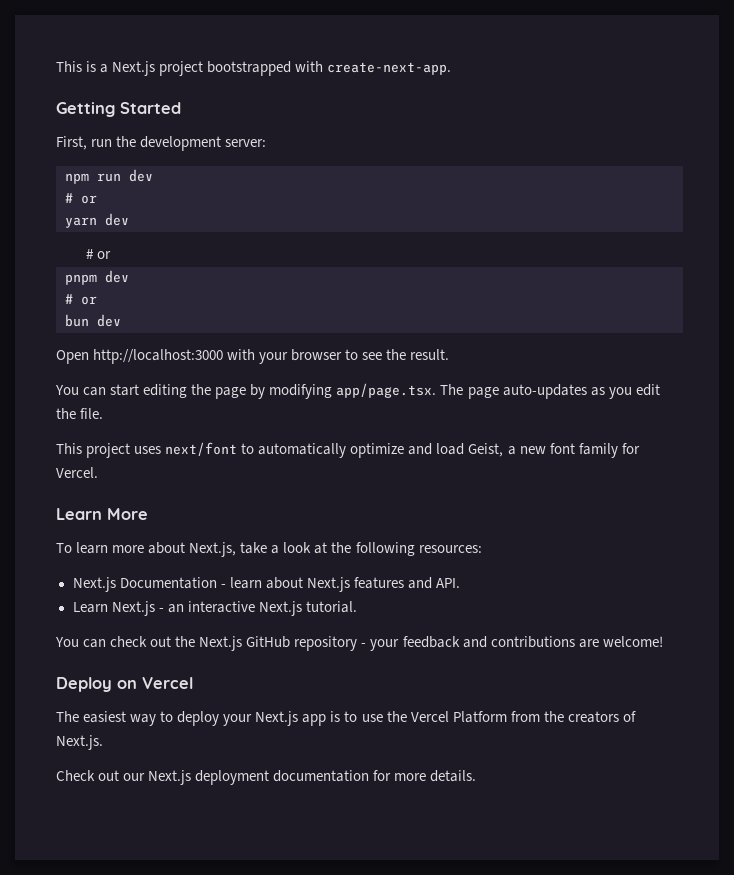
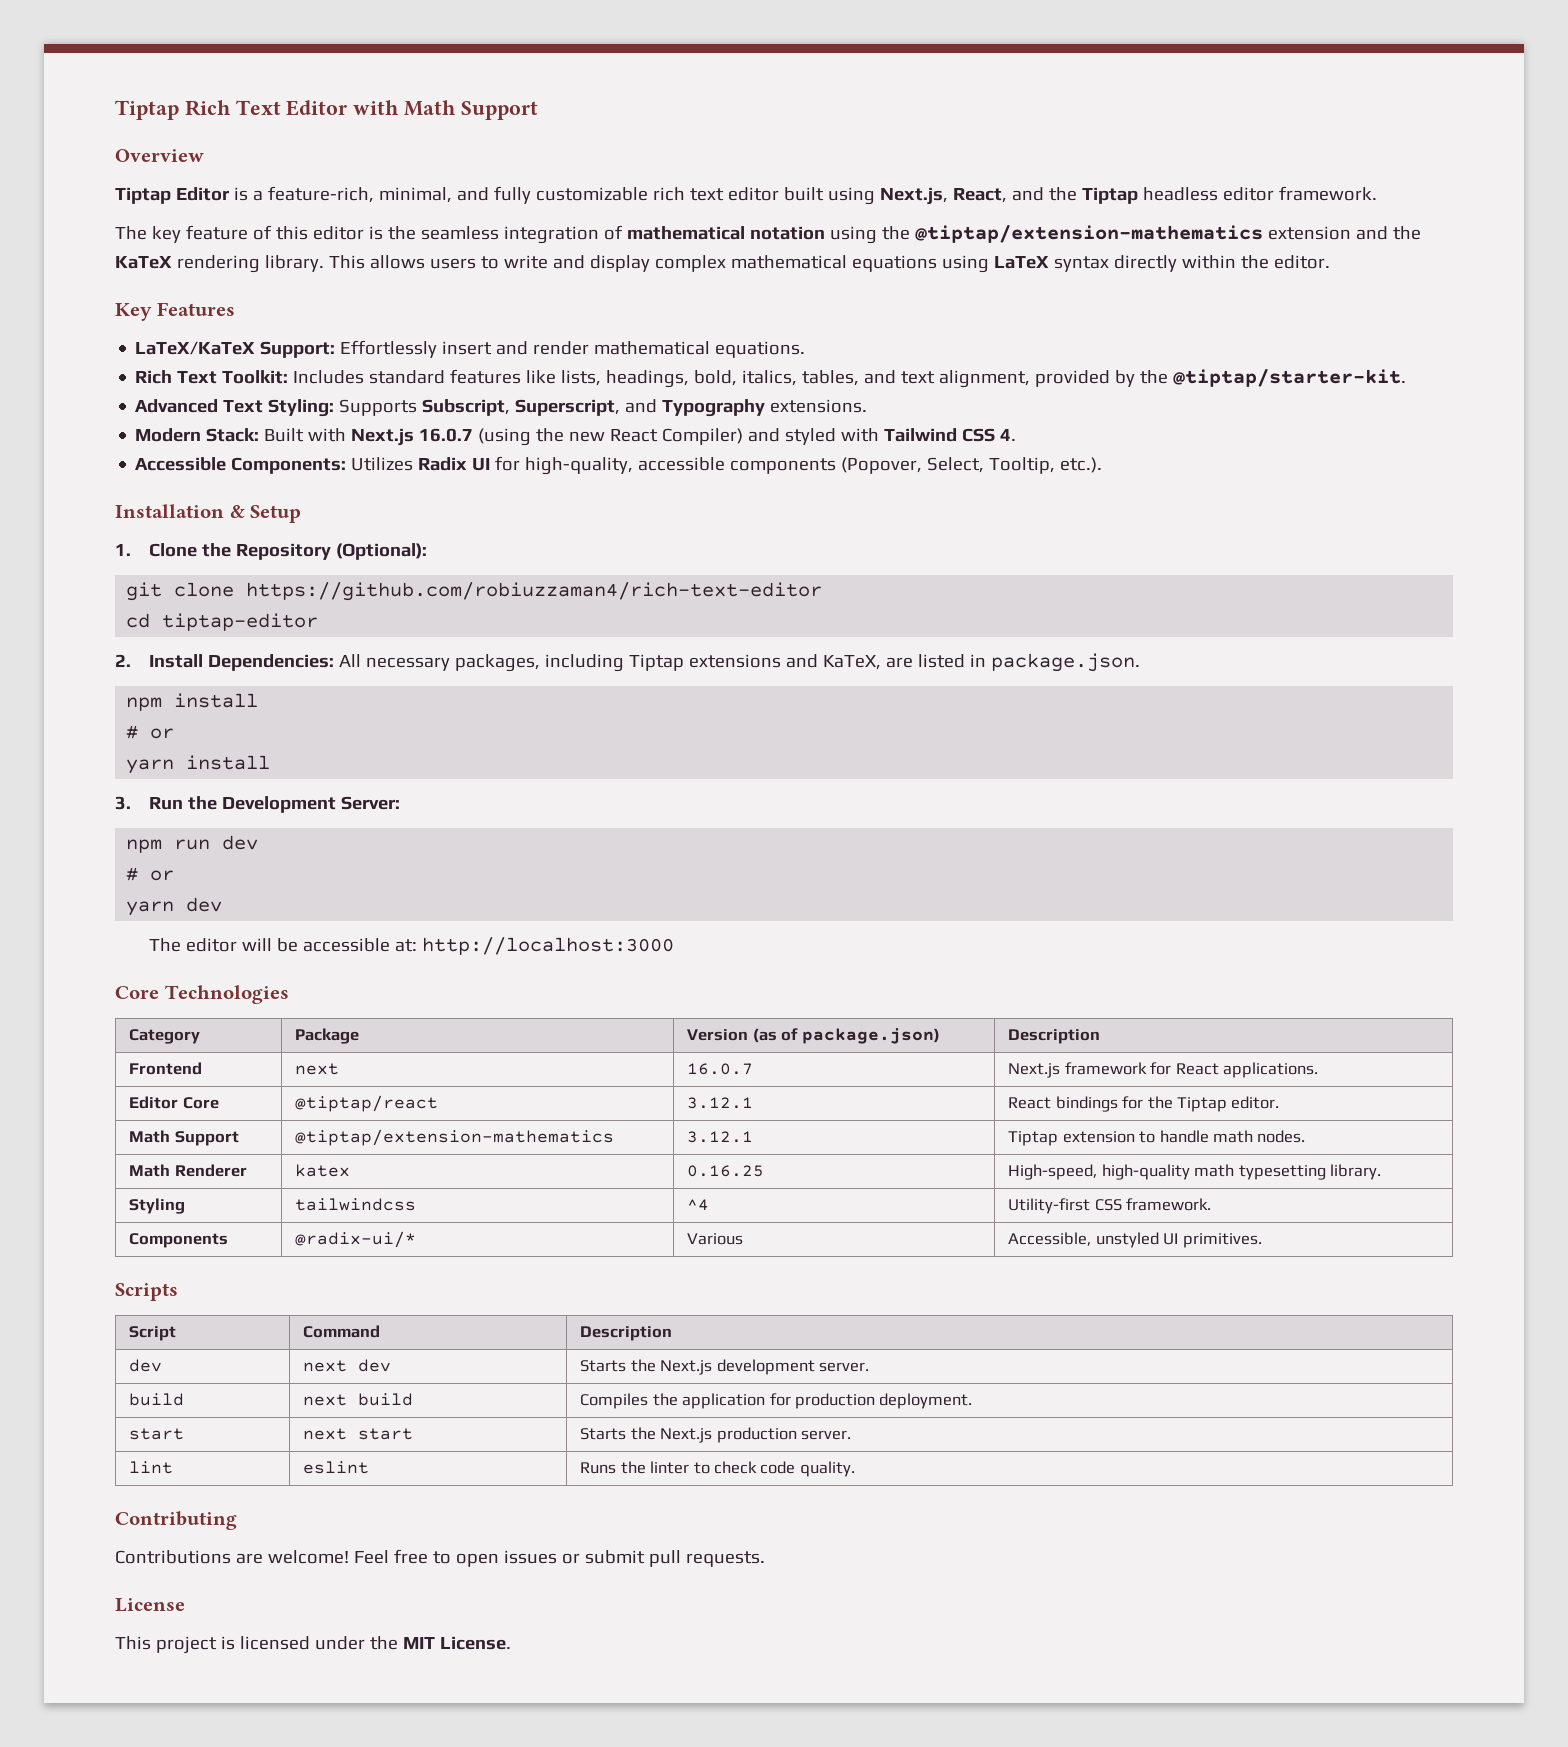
- This is a Next.js project bootstrapped with create-next-app.
- Getting Started
- First, run the development server:
+ Tiptap Rich Text Editor with Math Support
+ Overview
+ Tiptap Editor is a feature-rich, minimal, and fully customizable rich text editor built using Next.js, React, and the Tiptap headless editor framework.
+ The key feature of this editor is the seamless integration of mathematical notation using the @tiptap/extension-mathematics extension and the KaTeX rendering library. This allows users to write and display complex mathematical equations using LaTeX syntax directly within the editor.
+ Key Features
+ LaTeX/KaTeX Support: Effortlessly insert and render mathematical equations.
+ Rich Text Toolkit: Includes standard features like lists, headings, bold, italics, tables, and text alignment, provided by the @tiptap/starter-kit.
+ Advanced Text Styling: Supports Subscript, Superscript, and Typography extensions.
+ Modern Stack: Built with Next.js 16.0.7 (using the new React Compiler) and styled with Tailwind CSS 4.
+ Accessible Components: Utilizes Radix UI for high-quality, accessible components (Popover, Select, Tooltip, etc.).
+ Installation & Setup
+ 1. Clone the Repository (Optional):
+ git clone https://github.com/robiuzzaman4/rich-text-editor
+ cd tiptap-editor
+ 2. Install Dependencies: All necessary packages, including Tiptap extensions and KaTeX, are listed in package.json.
+ npm install
+ # or
+ yarn install
+ 3. Run the Development Server:
  yarn dev
- # or
- pnpm dev
- # or
- bun dev
- Open http://localhost:3000 with your browser to see the result.
- You can start editing the page by modifying app/page.tsx. The page auto-updates as you edit the file.
- This project uses next/font to automatically optimize and load Geist, a new font family for Vercel.
- Learn More
- To learn more about Next.js, take a look at the following resources:
- Next.js Documentation - learn about Next.js features and API.
- Learn Next.js - an interactive Next.js tutorial.
- You can check out the Next.js GitHub repository - your feedback and contributions are welcome!
- Deploy on Vercel
- The easiest way to deploy your Next.js app is to use the Vercel Platform from the creators of Next.js.
- Check out our Next.js deployment documentation for more details.
+ The editor will be accessible at: http://localhost:3000
+ Core Technologies
+ Category | Package | Version (as of package.json) | Description
+ Frontend | next | 16.0.7 | Next.js framework for React applications.
+ Editor Core | @tiptap/react | 3.12.1 | React bindings for the Tiptap editor.
+ Math Support | @tiptap/extension-mathematics | 3.12.1 | Tiptap extension to handle math nodes.
+ Math Renderer | katex | 0.16.25 | High-speed, high-quality math typesetting library.
+ Styling | tailwindcss | ^4 | Utility-first CSS framework.
+ Components | @radix-ui/* | Various | Accessible, unstyled UI primitives.
+ Scripts
+ Script | Command | Description
+ dev | next dev | Starts the Next.js development server.
+ build | next build | Compiles the application for production deployment.
+ start | next start | Starts the Next.js production server.
+ lint | eslint | Runs the linter to check code quality.
+ Contributing
+ Contributions are welcome! Feel free to open issues or submit pull requests.
+ License
+ This project is licensed under the MIT License.

